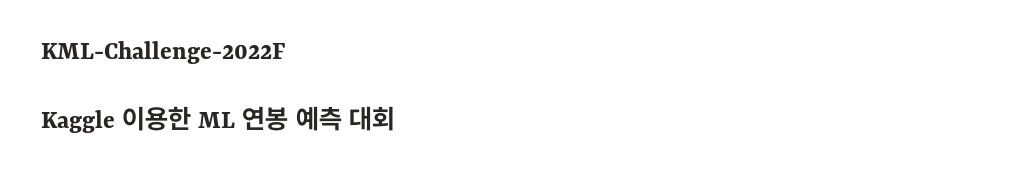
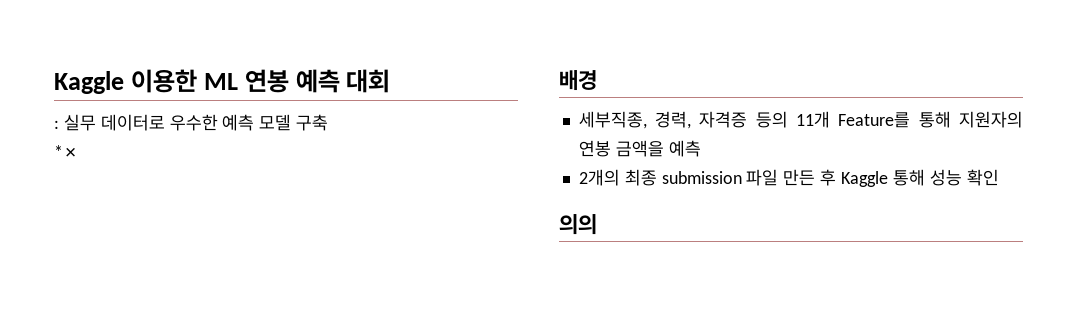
- KML-Challenge-2022F
+ : 실무 데이터로 우수한 예측 모델 구축
+ *✗
+ 배경
+ 세부직종, 경력, 자격증 등의 11개 Feature를 통해 지원자의 연봉 금액을 예측
+ 2개의 최종 submission 파일 만든 후 Kaggle 통해 성능 확인
+ 의의

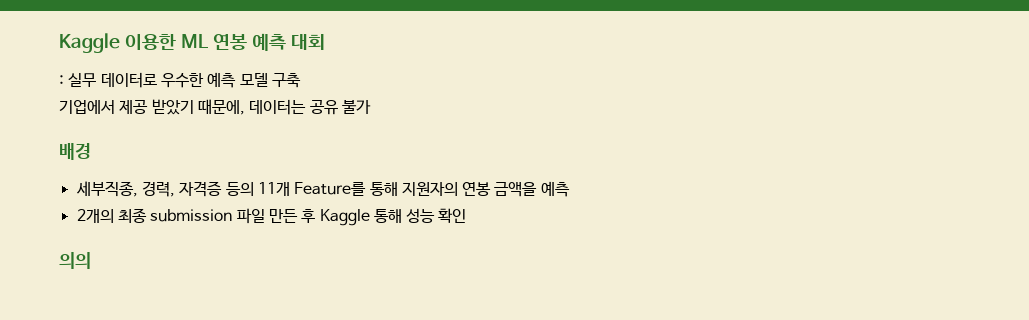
- *✗
+ 기업에서 제공 받았기 때문에, 데이터는 공유 불가

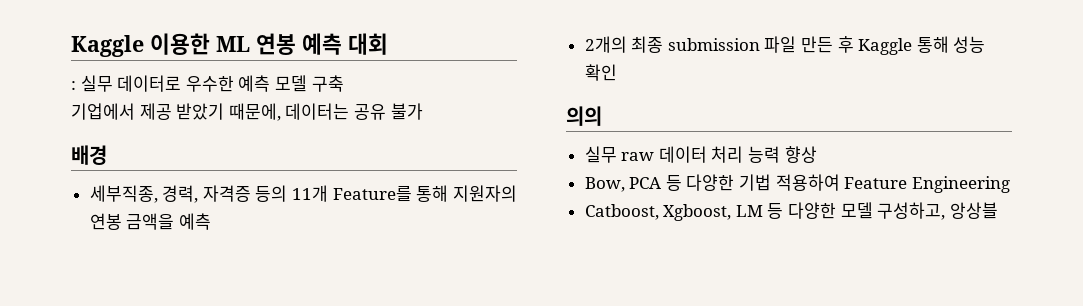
+ 실무 raw 데이터 처리 능력 향상
+ Bow, PCA 등 다양한 기법 적용하여 Feature Engineering
+ Catboost, Xgboost, LM 등 다양한 모델 구성하고, 앙상블

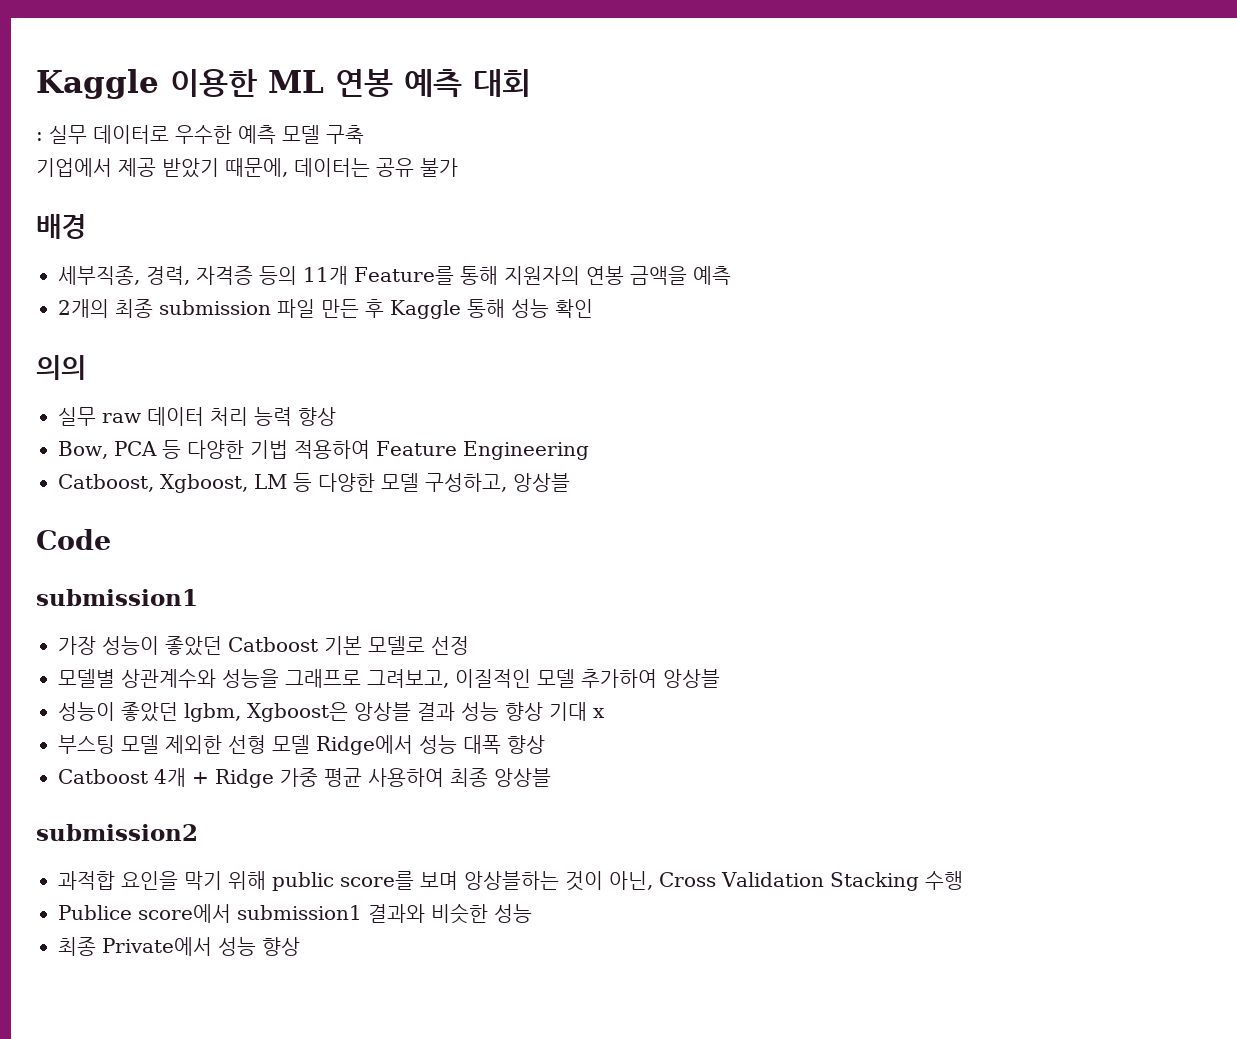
+ Code
+ submission1
+ 가장 성능이 좋았던 Catboost 기본 모델로 선정
+ 모델별 상관계수와 성능을 그래프로 그려보고, 이질적인 모델 추가하여 앙상블
+ 성능이 좋았던 lgbm, Xgboost은 앙상블 결과 성능 향상 기대 x
+ 부스팅 모델 제외한 선형 모델 Ridge에서 성능 대폭 향상
+ Catboost 4개 + Ridge 가중 평균 사용하여 최종 앙상블
+ submission2
+ 과적합 요인을 막기 위해 public score를 보며 앙상블하는 것이 아닌, Cross Validation Stacking 수행
+ Publice score에서 submission1 결과와 비슷한 성능
+ 최종 Private에서 성능 향상

